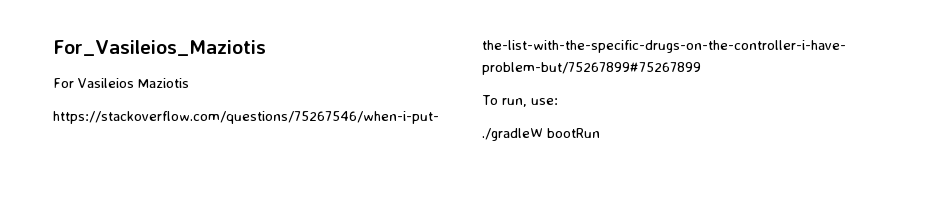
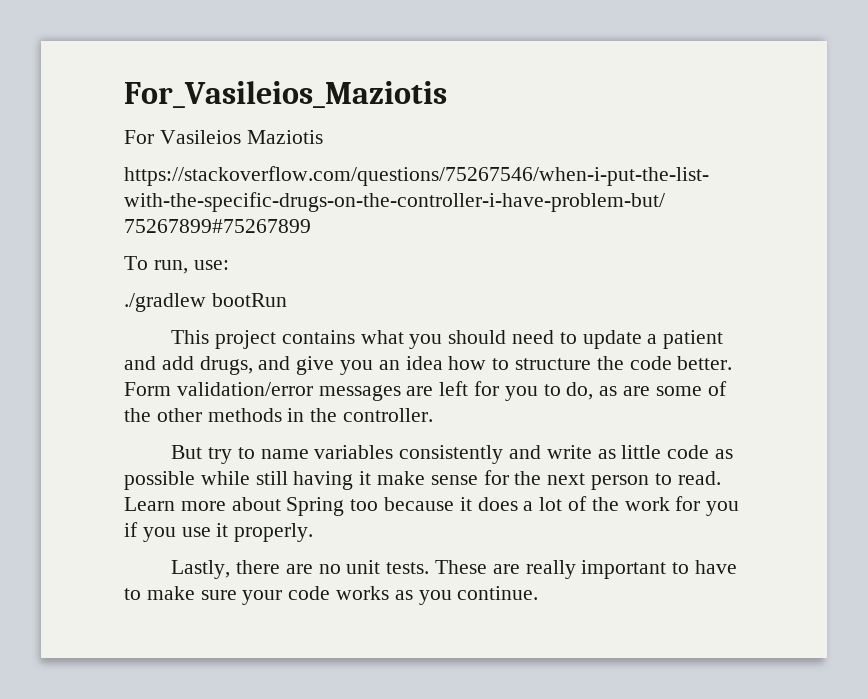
- ./gradleW bootRun
+ ./gradlew bootRun
+ This project contains what you should need to update a patient and add drugs, and give you an idea how to structure the code better. Form validation/error messages are left for you to do, as are some of the other methods in the controller.
+ But try to name variables consistently and write as little code as possible while still having it make sense for the next person to read. Learn more about Spring too because it does a lot of the work for you if you use it properly.
+ Lastly, there are no unit tests. These are really important to have to make sure your code works as you continue.

